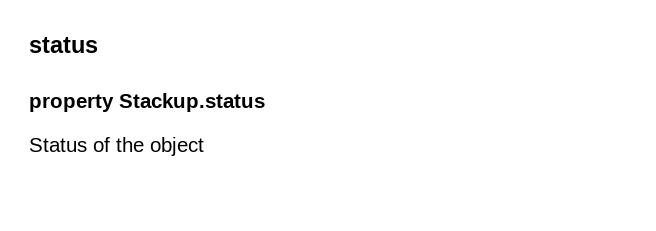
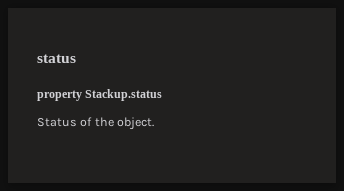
- Status of the object
+ Status of the object.

